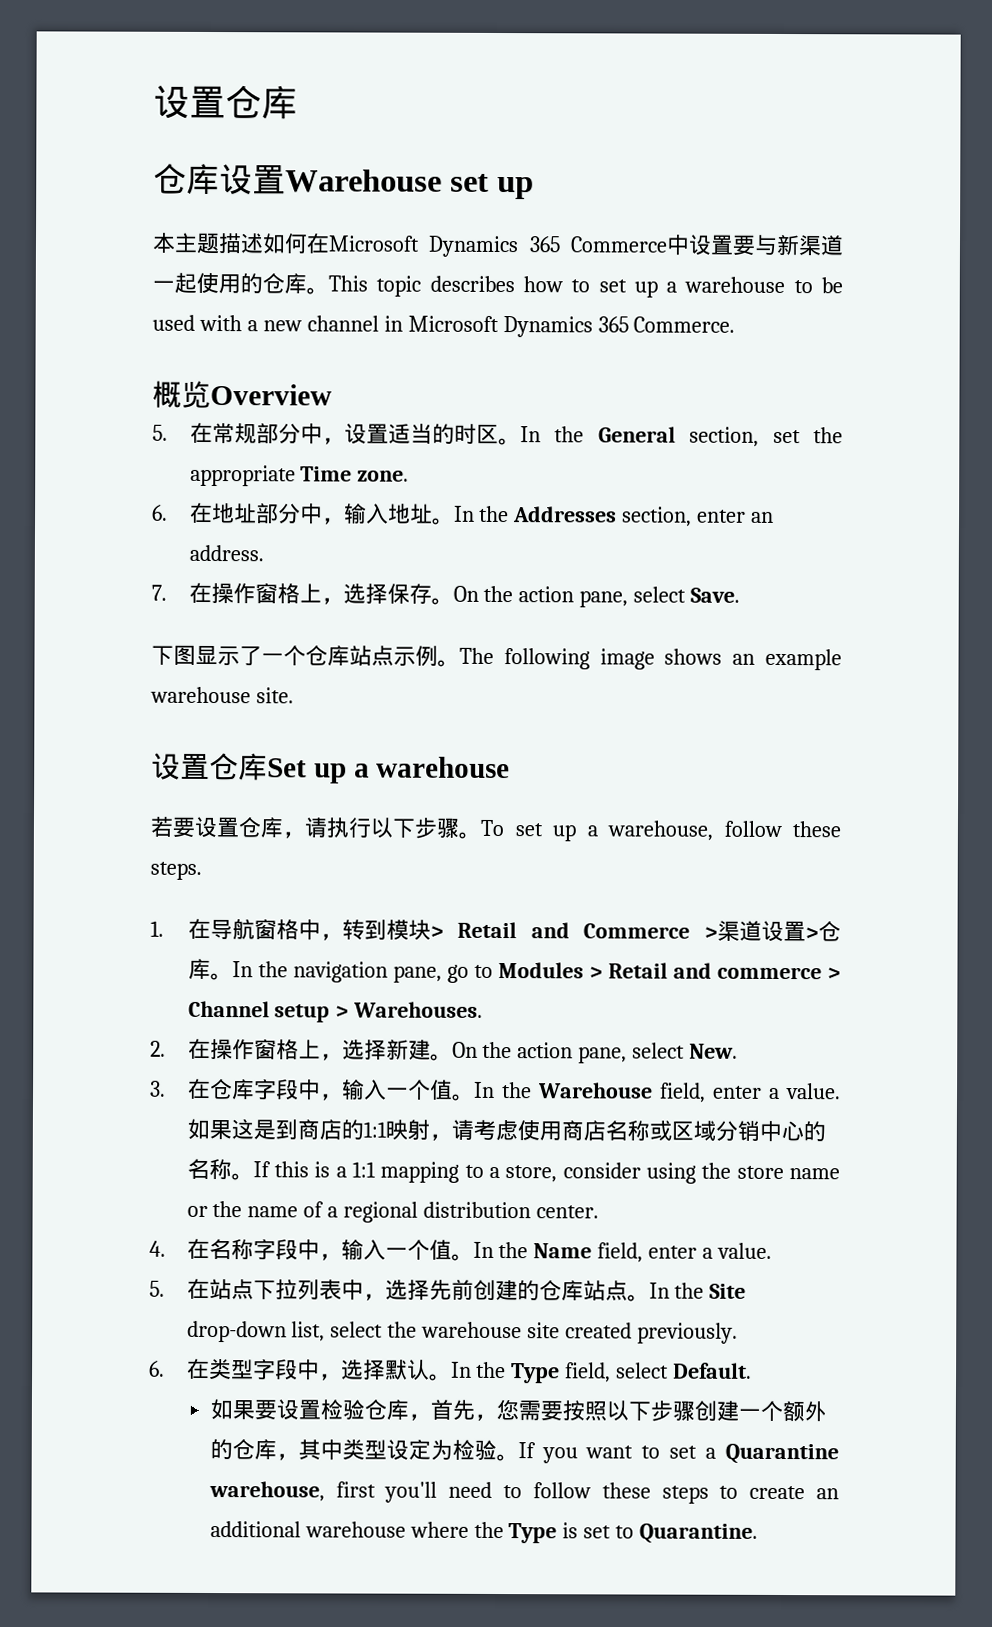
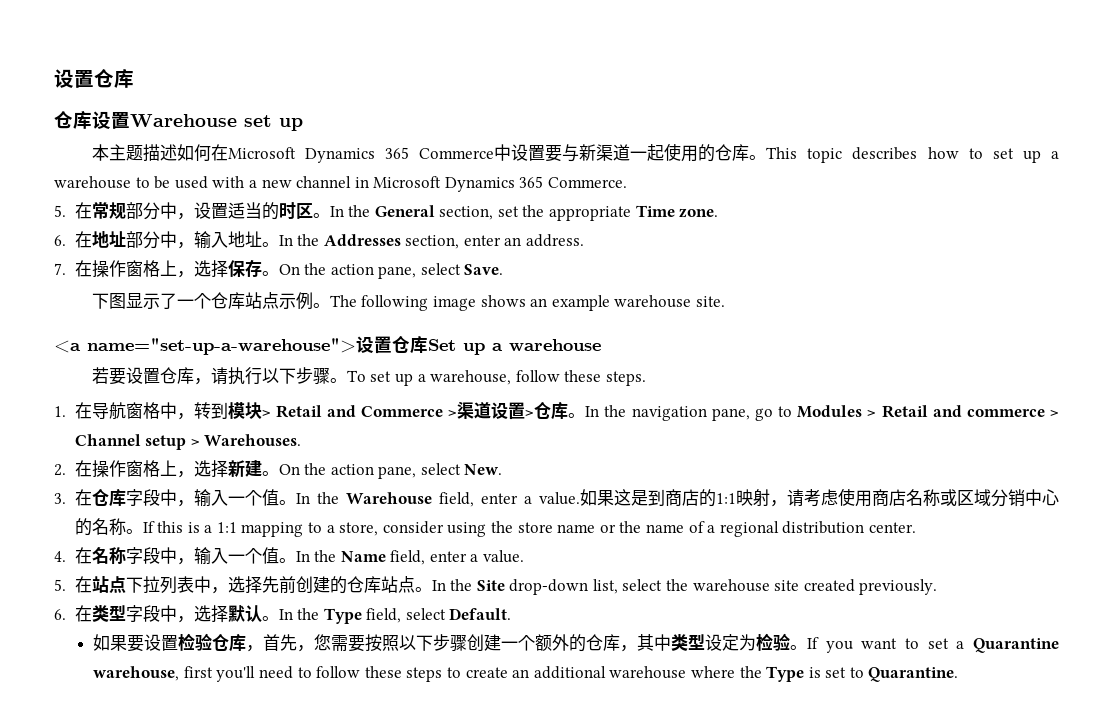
- 概览Overview
- 设置仓库Set up a warehouse
+ <a name="set-up-a-warehouse">设置仓库Set up a warehouse

